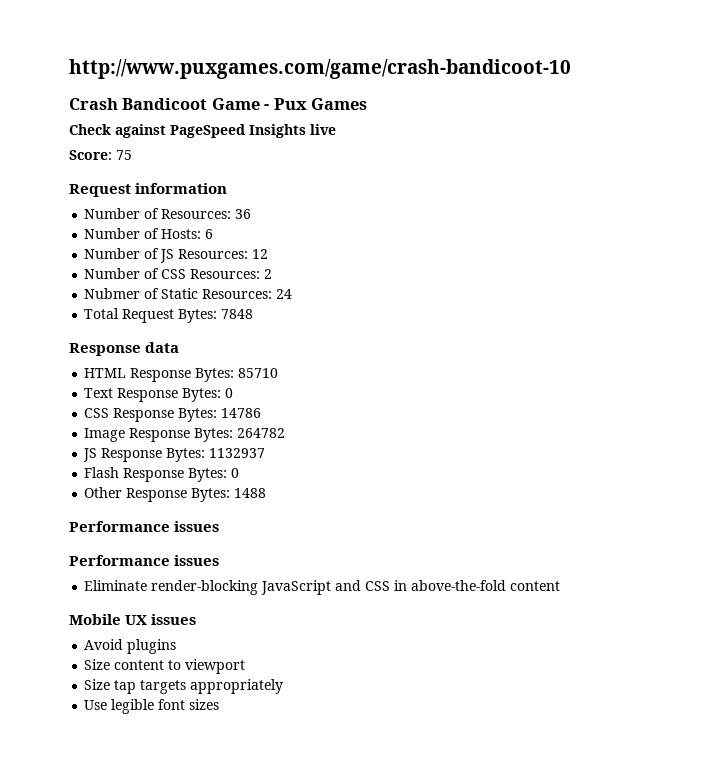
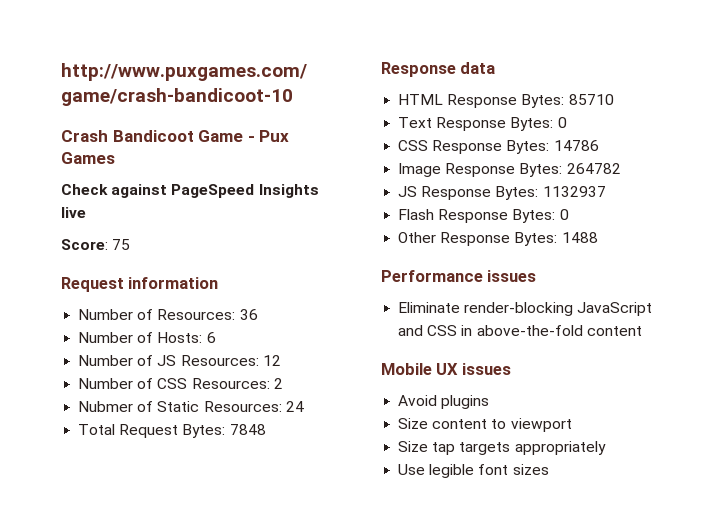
  Other Response Bytes: 1488
- Performance issues

